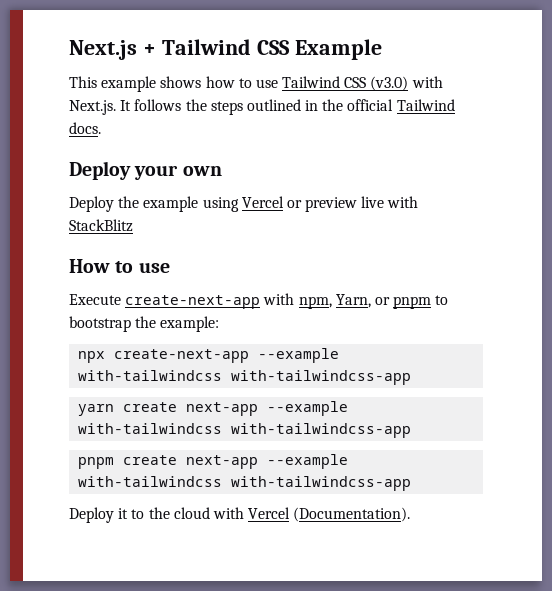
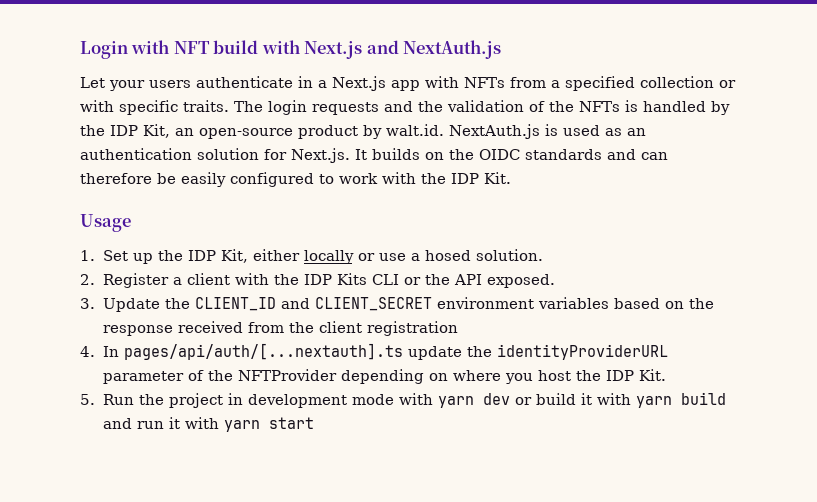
- Next.js + Tailwind CSS Example
- This example shows how to use Tailwind CSS (v3.0) with Next.js. It follows the steps outlined in the official Tailwind docs.
- Deploy your own
- Deploy the example using Vercel or preview live with StackBlitz
- How to use
- Execute create-next-app with npm, Yarn, or pnpm to bootstrap the example:
- npx create-next-app --example with-tailwindcss with-tailwindcss-app
- yarn create next-app --example with-tailwindcss with-tailwindcss-app
- pnpm create next-app --example with-tailwindcss with-tailwindcss-app
- Deploy it to the cloud with Vercel (Documentation).
+ Login with NFT build with Next.js and NextAuth.js
+ Let your users authenticate in a Next.js app with NFTs from a specified collection or with specific traits. The login requests and the validation of the NFTs is handled by the IDP Kit, an open-source product by walt.id. NextAuth.js is used as an authentication solution for Next.js. It builds on the OIDC standards and can therefore be easily configured to work with the IDP Kit.
+ Usage
+ 1. Set up the IDP Kit, either locally or use a hosed solution.
+ 2. Register a client with the IDP Kits CLI or the API exposed.
+ 3. Update the CLIENT_ID and CLIENT_SECRET environment variables based on the response received from the client registration
+ 4. In pages/api/auth/[...nextauth].ts update the identityProviderURL parameter of the NFTProvider depending on where you host the IDP Kit.
+ 5. Run the project in development mode with yarn dev or build it with yarn build and run it with yarn start

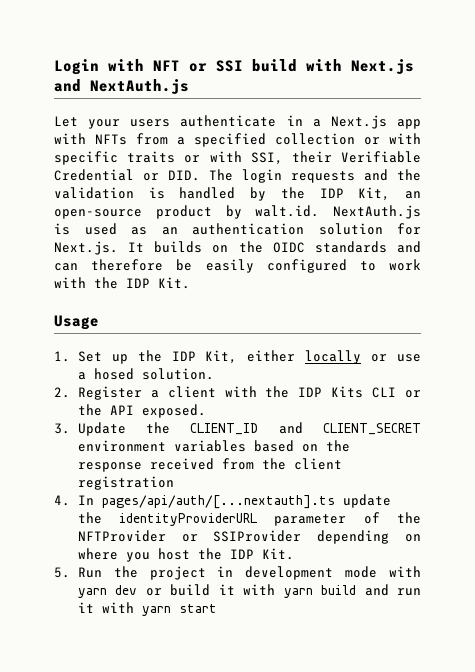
- Login with NFT build with Next.js and NextAuth.js
+ Login with NFT or SSI build with Next.js and NextAuth.js
- Let your users authenticate in a Next.js app with NFTs from a specified collection or with specific traits. The login requests and the validation of the NFTs is handled by the IDP Kit, an open-source product by walt.id. NextAuth.js is used as an authentication solution for Next.js. It builds on the OIDC standards and can therefore be easily configured to work with the IDP Kit.
+ Let your users authenticate in a Next.js app with NFTs from a specified collection or with specific traits or with SSI, their Verifiable Credential or DID. The login requests and the validation is handled by the IDP Kit, an open-source product by walt.id. NextAuth.js is used as an authentication solution for Next.js. It builds on the OIDC standards and can therefore be easily configured to work with the IDP Kit.
- 4. In pages/api/auth/[...nextauth].ts update the identityProviderURL parameter of the NFTProvider depending on where you host the IDP Kit.
+ 4. In pages/api/auth/[...nextauth].ts update the identityProviderURL parameter of the NFTProvider or SSIProvider depending on where you host the IDP Kit.

